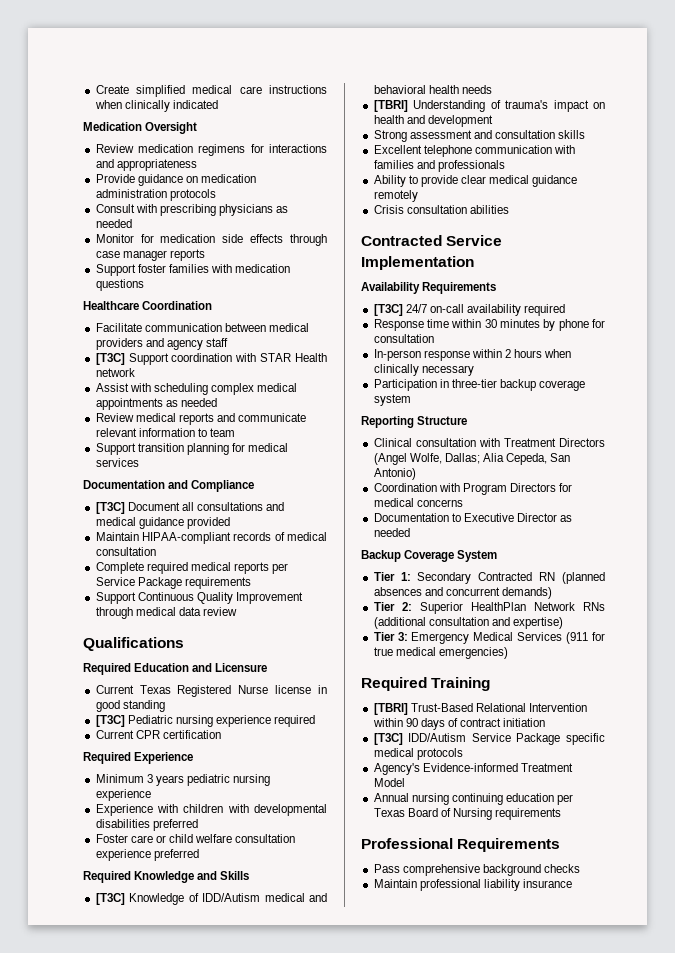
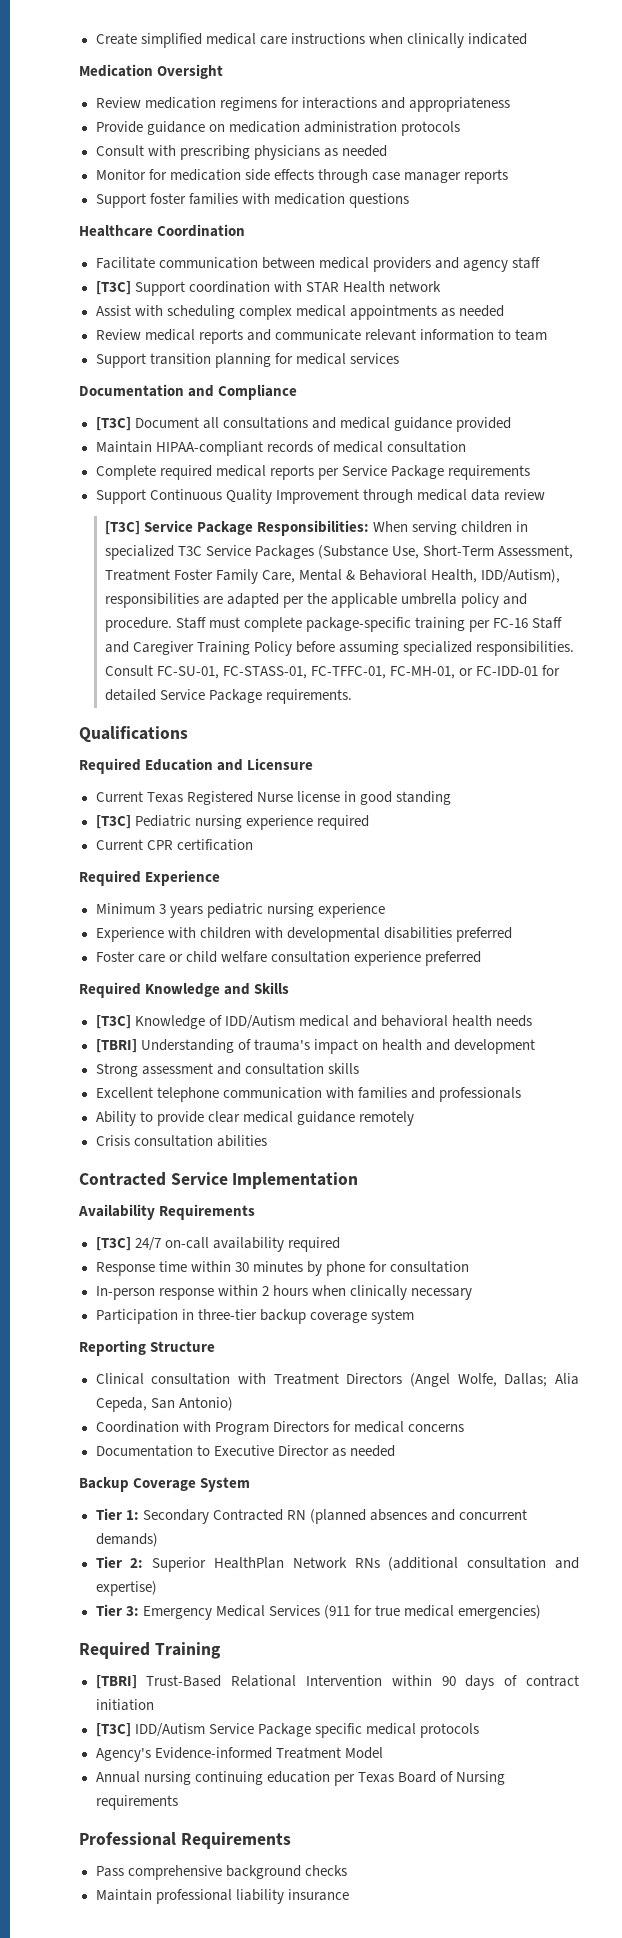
+ [T3C] Service Package Responsibilities: When serving children in specialized T3C Service Packages (Substance Use, Short-Term Assessment, Treatment Foster Family Care, Mental & Behavioral Health, IDD/Autism), responsibilities are adapted per the applicable umbrella policy and procedure. Staff must complete package-specific training per FC-16 Staff and Caregiver Training Policy before assuming specialized responsibilities. Consult FC-SU-01, FC-STASS-01, FC-TFFC-01, FC-MH-01, or FC-IDD-01 for detailed Service Package requirements.

